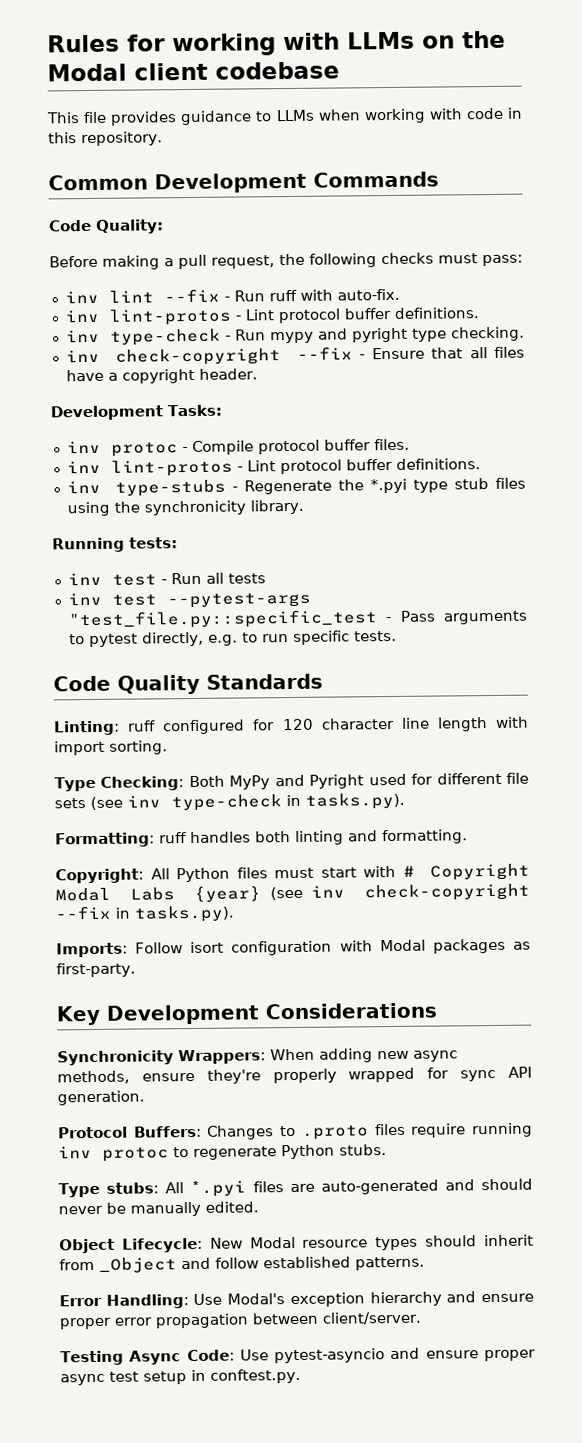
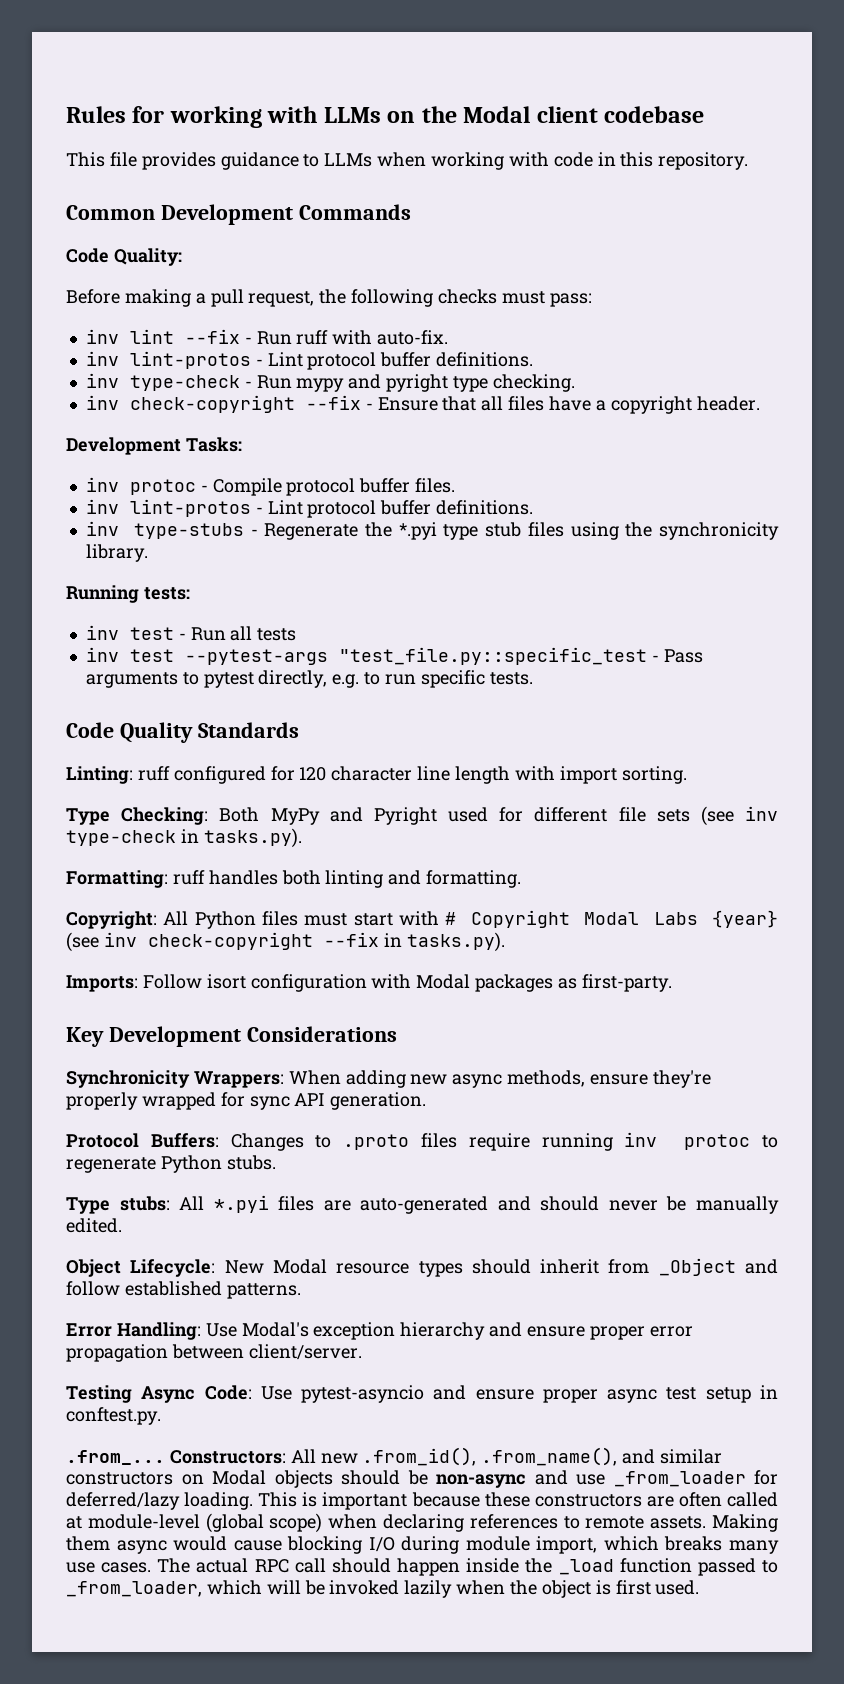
+ .from_... Constructors: All new .from_id(), .from_name(), and similar constructors on Modal objects should be non-async and use _from_loader for deferred/lazy loading. This is important because these constructors are often called at module-level (global scope) when declaring references to remote assets. Making them async would cause blocking I/O during module import, which breaks many use cases. The actual RPC call should happen inside the _load function passed to _from_loader, which will be invoked lazily when the object is first used.

